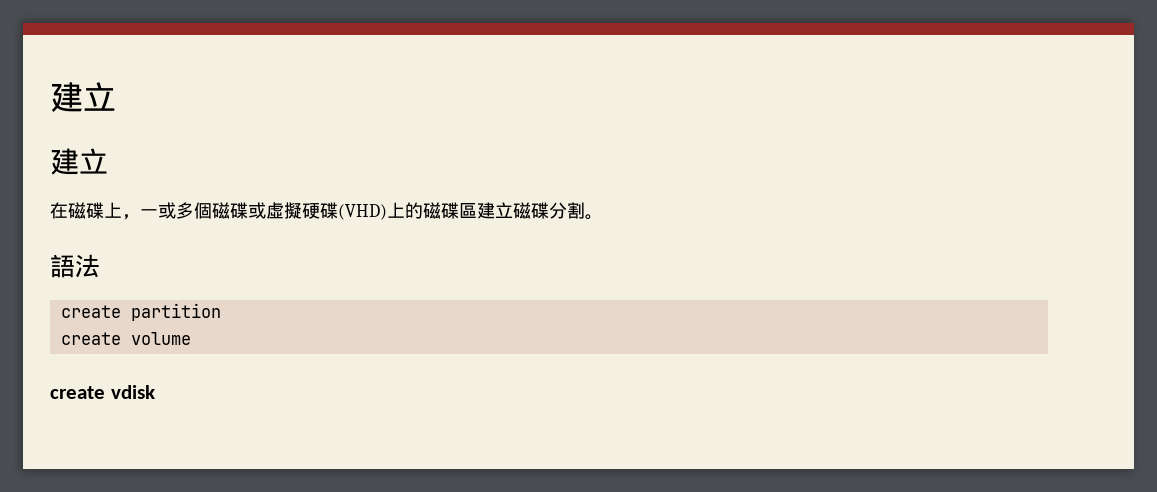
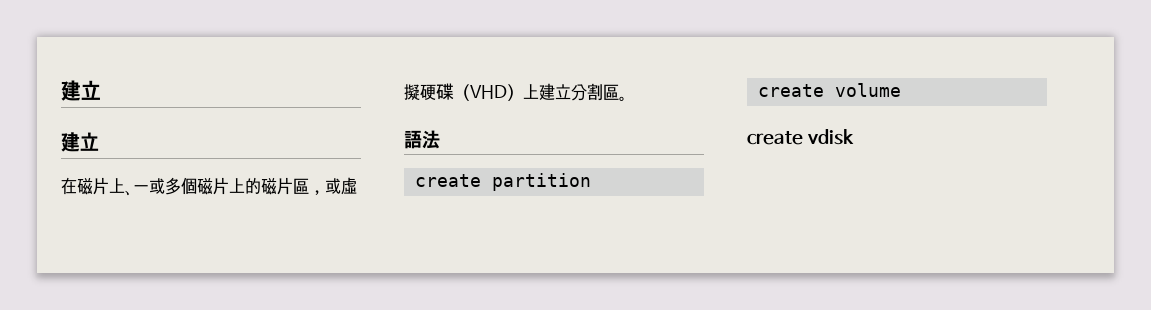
- 在磁碟上，一或多個磁碟或虛擬硬碟(VHD)上的磁碟區建立磁碟分割。
+ 在磁片上、一或多個磁片上的磁片區，或虛擬硬碟（VHD）上建立分割區。

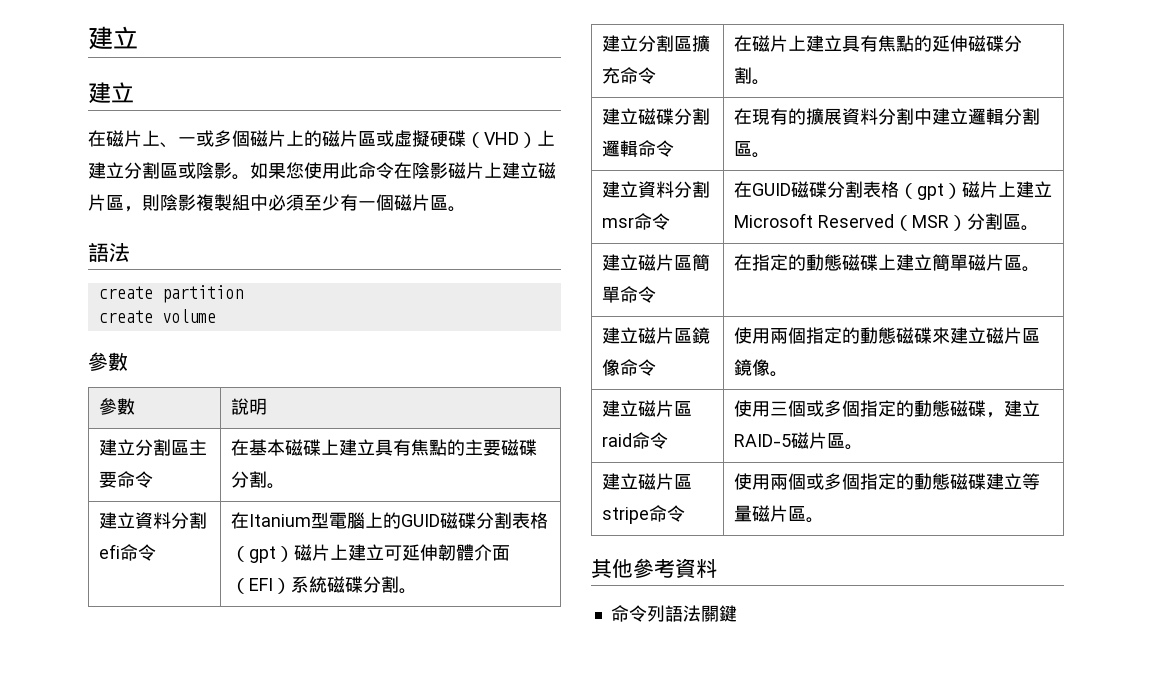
- 在磁片上、一或多個磁片上的磁片區，或虛擬硬碟（VHD）上建立分割區。
+ 在磁片上、一或多個磁片上的磁片區或虛擬硬碟（VHD）上建立分割區或陰影。如果您使用此命令在陰影磁片上建立磁片區，則陰影複製組中必須至少有一個磁片區。
  create volume
- create vdisk
+ 參數
+ 參數 | 說明
+ 建立分割區主要命令 | 在基本磁碟上建立具有焦點的主要磁碟分割。
+ 建立資料分割efi命令 | 在Itanium型電腦上的GUID磁碟分割表格（gpt）磁片上建立可延伸韌體介面（EFI）系統磁碟分割。
+ 建立分割區擴充命令 | 在磁片上建立具有焦點的延伸磁碟分割。
+ 建立磁碟分割邏輯命令 | 在現有的擴展資料分割中建立邏輯分割區。
+ 建立資料分割msr命令 | 在GUID磁碟分割表格（gpt）磁片上建立Microsoft Reserved（MSR）分割區。
+ 建立磁片區簡單命令 | 在指定的動態磁碟上建立簡單磁片區。
+ 建立磁片區鏡像命令 | 使用兩個指定的動態磁碟來建立磁片區鏡像。
+ 建立磁片區raid命令 | 使用三個或多個指定的動態磁碟，建立RAID-5磁片區。
+ 建立磁片區stripe命令 | 使用兩個或多個指定的動態磁碟建立等量磁片區。
+ 其他參考資料
+ 命令列語法關鍵

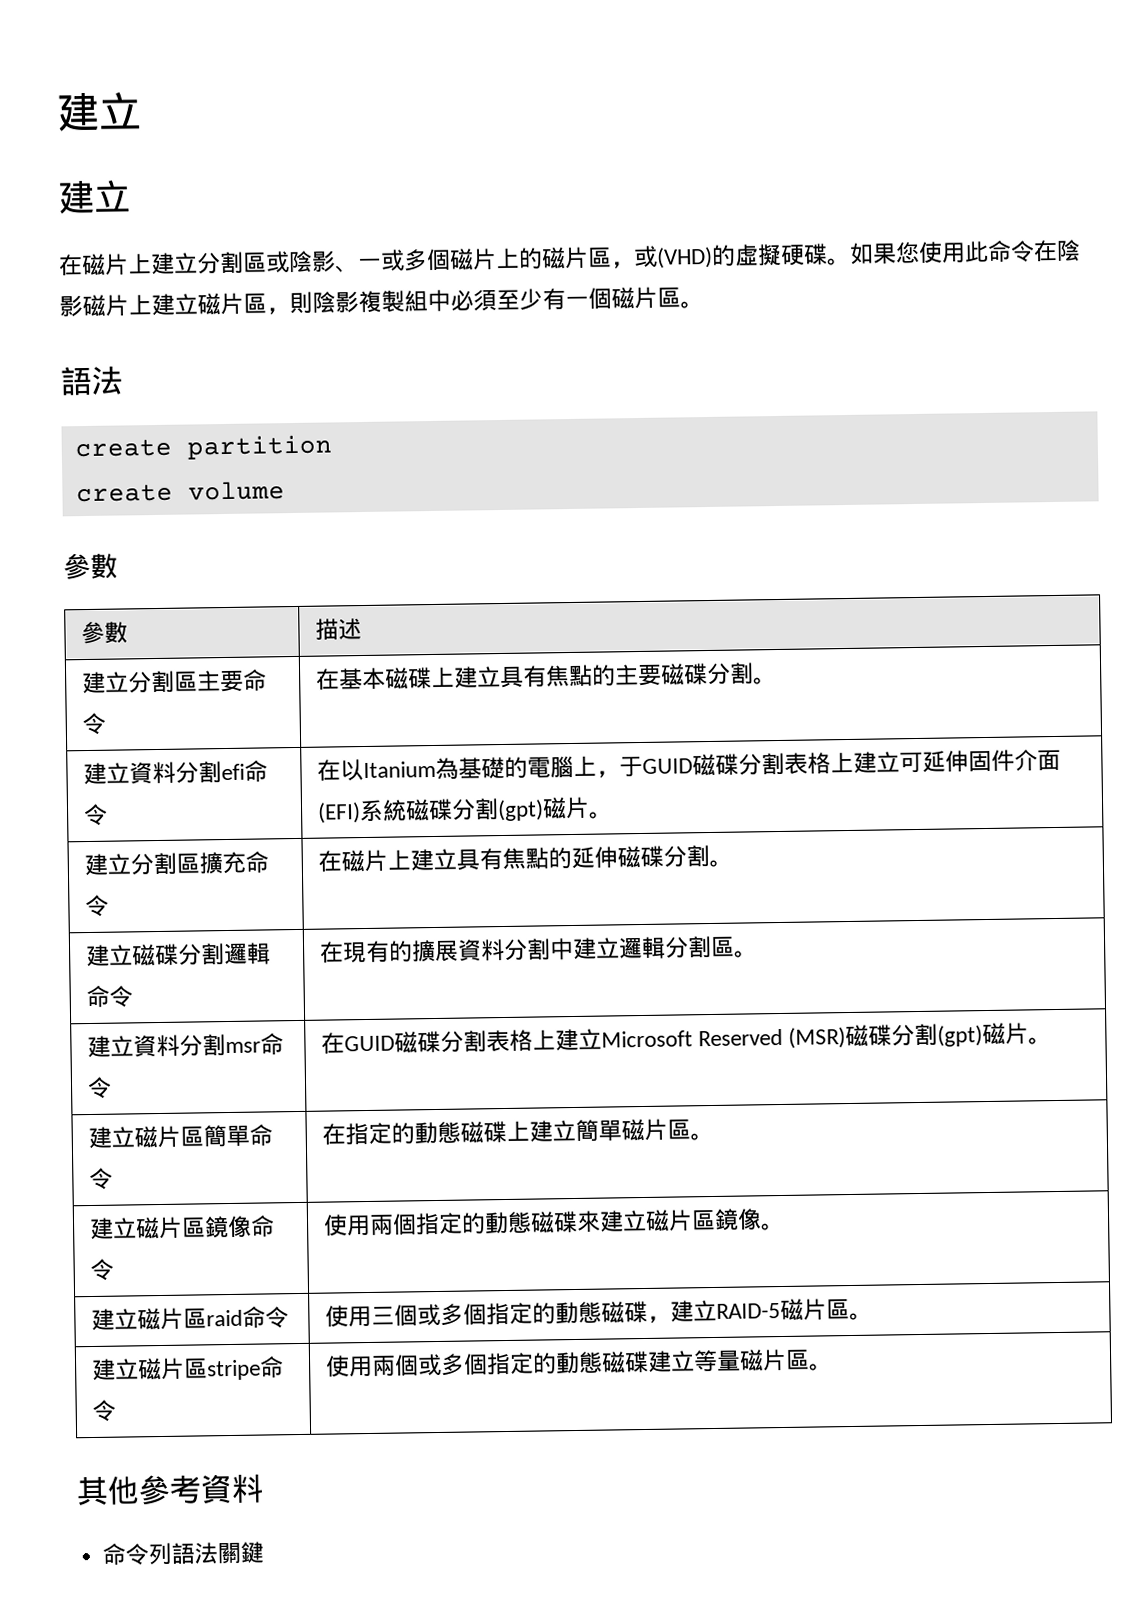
- 在磁片上、一或多個磁片上的磁片區或虛擬硬碟（VHD）上建立分割區或陰影。
+ 在磁片上建立分割區或陰影、一或多個磁片上的磁片區，或(VHD)的虛擬硬碟。
- 參數 | 說明
+ 參數 | 描述
- 建立資料分割efi命令 | 在Itanium型電腦上的GUID磁碟分割表格（gpt）磁片上建立可延伸韌體介面（EFI）系統磁碟分割。
+ 建立資料分割efi命令 | 在以Itanium為基礎的電腦上，于GUID磁碟分割表格上建立可延伸固件介面(EFI)系統磁碟分割(gpt)磁片。
- 建立資料分割msr命令 | 在GUID磁碟分割表格（gpt）磁片上建立Microsoft Reserved（MSR）分割區。
+ 建立資料分割msr命令 | 在GUID磁碟分割表格上建立Microsoft Reserved (MSR)磁碟分割(gpt)磁片。

